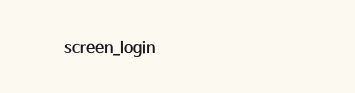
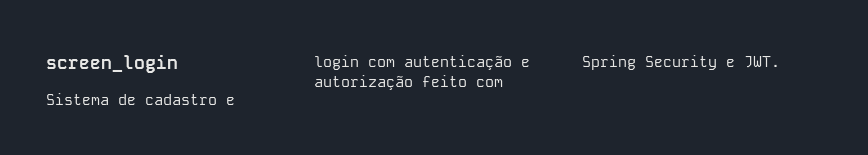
+ Sistema de cadastro e login com autenticação e autorização feito com Spring Security e JWT.

